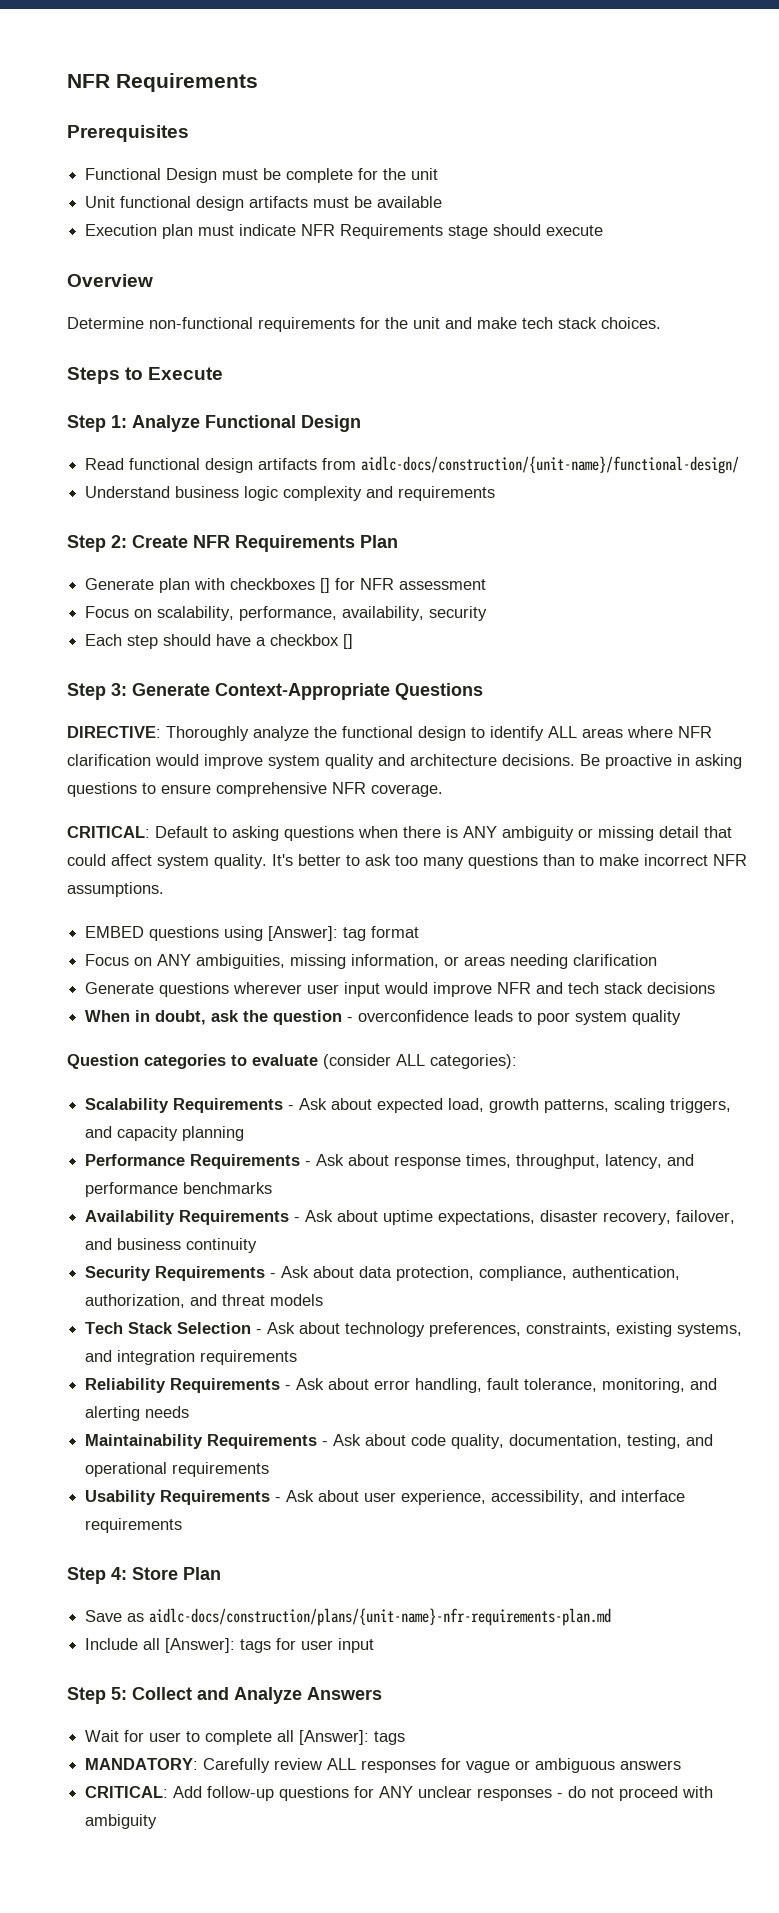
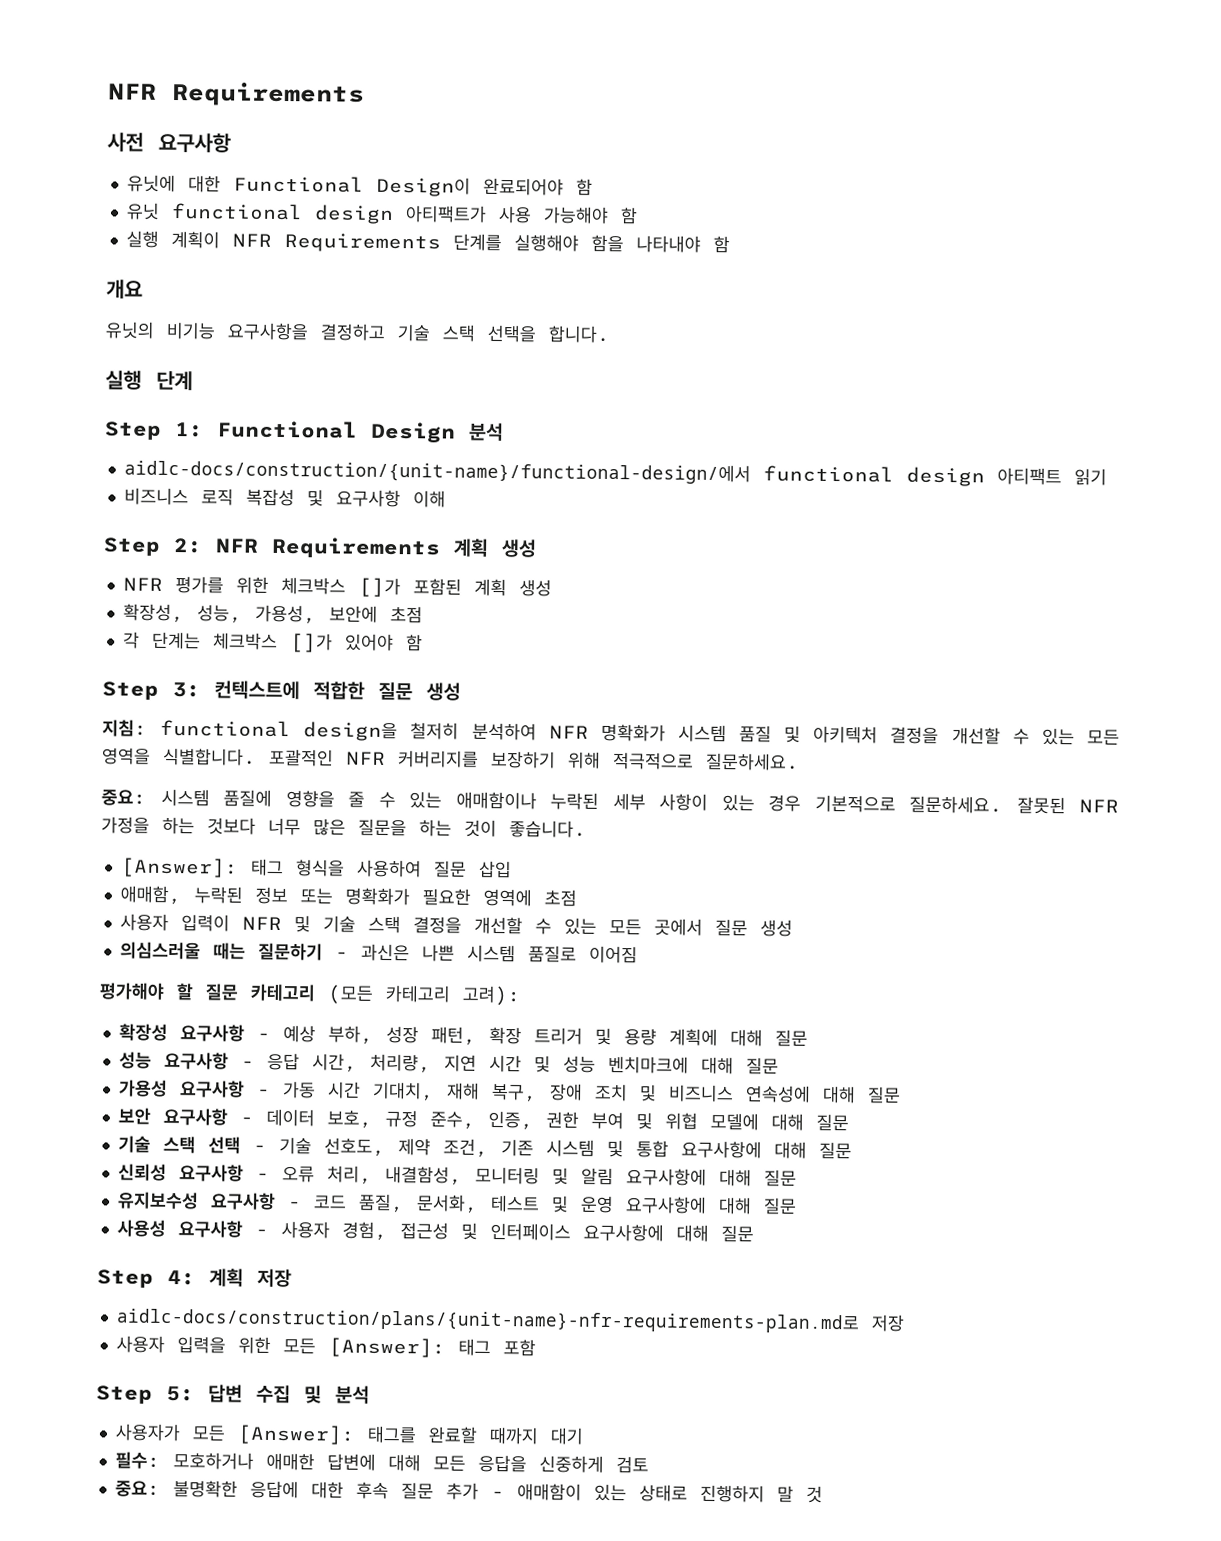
- Prerequisites
- Functional Design must be complete for the unit
- Unit functional design artifacts must be available
- Execution plan must indicate NFR Requirements stage should execute
- Overview
- Determine non-functional requirements for the unit and make tech stack choices.
- Steps to Execute
+ 사전 요구사항
+ 유닛에 대한 Functional Design이 완료되어야 함
+ 유닛 functional design 아티팩트가 사용 가능해야 함
+ 실행 계획이 NFR Requirements 단계를 실행해야 함을 나타내야 함
+ 개요
+ 유닛의 비기능 요구사항을 결정하고 기술 스택 선택을 합니다.
+ 실행 단계
- Step 1: Analyze Functional Design
- Read functional design artifacts from aidlc-docs/construction/{unit-name}/functional-design/
- Understand business logic complexity and requirements
+ Step 1: Functional Design 분석
+ aidlc-docs/construction/{unit-name}/functional-design/에서 functional design 아티팩트 읽기
+ 비즈니스 로직 복잡성 및 요구사항 이해
- Step 2: Create NFR Requirements Plan
- Generate plan with checkboxes [] for NFR assessment
- Focus on scalability, performance, availability, security
- Each step should have a checkbox []
- Step 3: Generate Context-Appropriate Questions
- DIRECTIVE: Thoroughly analyze the functional design to identify ALL areas where NFR clarification would improve system quality and architecture decisions. Be proactive in asking questions to ensure comprehensive NFR coverage.
- CRITICAL: Default to asking questions when there is ANY ambiguity or missing detail that could affect system quality. It's better to ask too many questions than to make incorrect NFR assumptions.
- EMBED questions using [Answer]: tag format
- Focus on ANY ambiguities, missing information, or areas needing clarification
- Generate questions wherever user input would improve NFR and tech stack decisions
- When in doubt, ask the question - overconfidence leads to poor system quality
- Question categories to evaluate (consider ALL categories):
- Scalability Requirements - Ask about expected load, growth patterns, scaling triggers, and capacity planning
- Performance Requirements - Ask about response times, throughput, latency, and performance benchmarks
- Availability Requirements - Ask about uptime expectations, disaster recovery, failover, and business continuity
- Security Requirements - Ask about data protection, compliance, authentication, authorization, and threat models
- Tech Stack Selection - Ask about technology preferences, constraints, existing systems, and integration requirements
- Reliability Requirements - Ask about error handling, fault tolerance, monitoring, and alerting needs
- Maintainability Requirements - Ask about code quality, documentation, testing, and operational requirements
- Usability Requirements - Ask about user experience, accessibility, and interface requirements
- Step 4: Store Plan
- Save as aidlc-docs/construction/plans/{unit-name}-nfr-requirements-plan.md
- Include all [Answer]: tags for user input
- Step 5: Collect and Analyze Answers
- Wait for user to complete all [Answer]: tags
- MANDATORY: Carefully review ALL responses for vague or ambiguous answers
- CRITICAL: Add follow-up questions for ANY unclear responses - do not proceed with ambiguity
+ Step 2: NFR Requirements 계획 생성
+ NFR 평가를 위한 체크박스 []가 포함된 계획 생성
+ 확장성, 성능, 가용성, 보안에 초점
+ 각 단계는 체크박스 []가 있어야 함
+ Step 3: 컨텍스트에 적합한 질문 생성
+ 지침: functional design을 철저히 분석하여 NFR 명확화가 시스템 품질 및 아키텍처 결정을 개선할 수 있는 모든 영역을 식별합니다. 포괄적인 NFR 커버리지를 보장하기 위해 적극적으로 질문하세요.
+ 중요: 시스템 품질에 영향을 줄 수 있는 애매함이나 누락된 세부 사항이 있는 경우 기본적으로 질문하세요. 잘못된 NFR 가정을 하는 것보다 너무 많은 질문을 하는 것이 좋습니다.
+ [Answer]: 태그 형식을 사용하여 질문 삽입
+ 애매함, 누락된 정보 또는 명확화가 필요한 영역에 초점
+ 사용자 입력이 NFR 및 기술 스택 결정을 개선할 수 있는 모든 곳에서 질문 생성
+ 의심스러울 때는 질문하기 - 과신은 나쁜 시스템 품질로 이어짐
+ 평가해야 할 질문 카테고리 (모든 카테고리 고려):
+ 확장성 요구사항 - 예상 부하, 성장 패턴, 확장 트리거 및 용량 계획에 대해 질문
+ 성능 요구사항 - 응답 시간, 처리량, 지연 시간 및 성능 벤치마크에 대해 질문
+ 가용성 요구사항 - 가동 시간 기대치, 재해 복구, 장애 조치 및 비즈니스 연속성에 대해 질문
+ 보안 요구사항 - 데이터 보호, 규정 준수, 인증, 권한 부여 및 위협 모델에 대해 질문
+ 기술 스택 선택 - 기술 선호도, 제약 조건, 기존 시스템 및 통합 요구사항에 대해 질문
+ 신뢰성 요구사항 - 오류 처리, 내결함성, 모니터링 및 알림 요구사항에 대해 질문
+ 유지보수성 요구사항 - 코드 품질, 문서화, 테스트 및 운영 요구사항에 대해 질문
+ 사용성 요구사항 - 사용자 경험, 접근성 및 인터페이스 요구사항에 대해 질문
+ Step 4: 계획 저장
+ aidlc-docs/construction/plans/{unit-name}-nfr-requirements-plan.md로 저장
+ 사용자 입력을 위한 모든 [Answer]: 태그 포함
+ Step 5: 답변 수집 및 분석
+ 사용자가 모든 [Answer]: 태그를 완료할 때까지 대기
+ 필수: 모호하거나 애매한 답변에 대해 모든 응답을 신중하게 검토
+ 중요: 불명확한 응답에 대한 후속 질문 추가 - 애매함이 있는 상태로 진행하지 말 것

